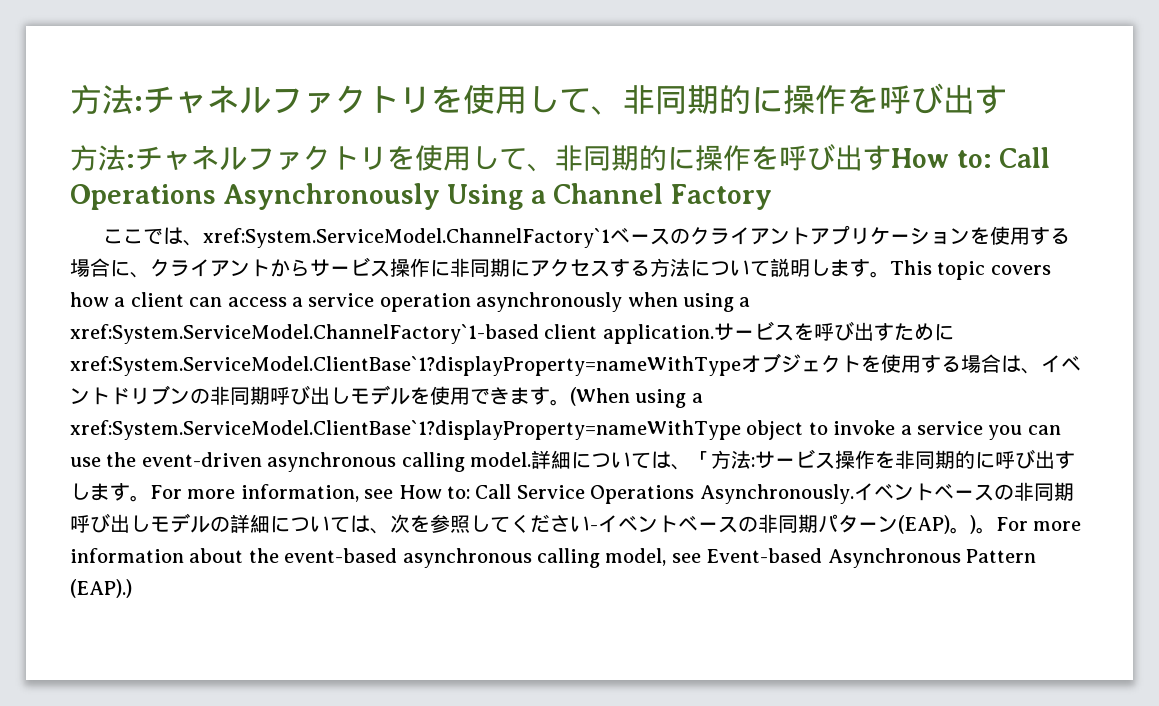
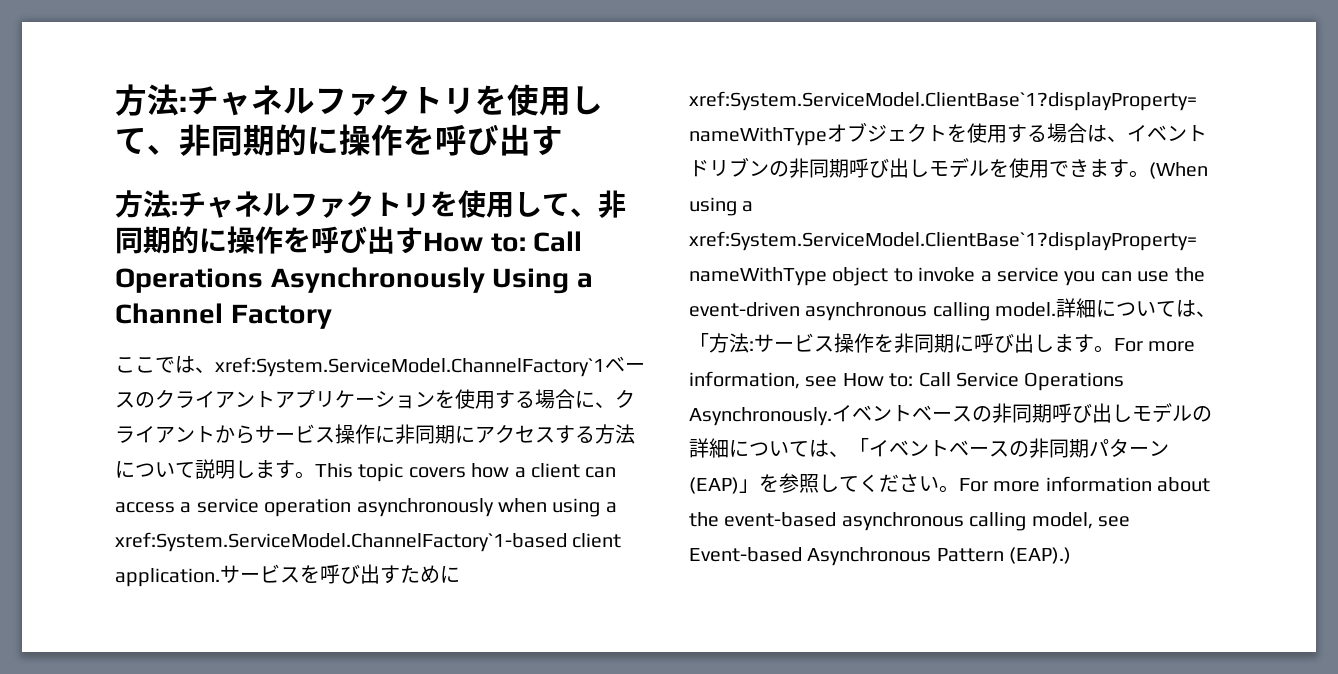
- 詳細については、「方法:サービス操作を非同期的に呼び出すします。
+ 詳細については、「方法:サービス操作を非同期に呼び出します。
- イベントベースの非同期呼び出しモデルの詳細については、次を参照してください-イベントベースの非同期パターン(EAP)。)。
+ イベントベースの非同期呼び出しモデルの詳細については、「イベントベースの非同期パターン(EAP)」を参照してください。

